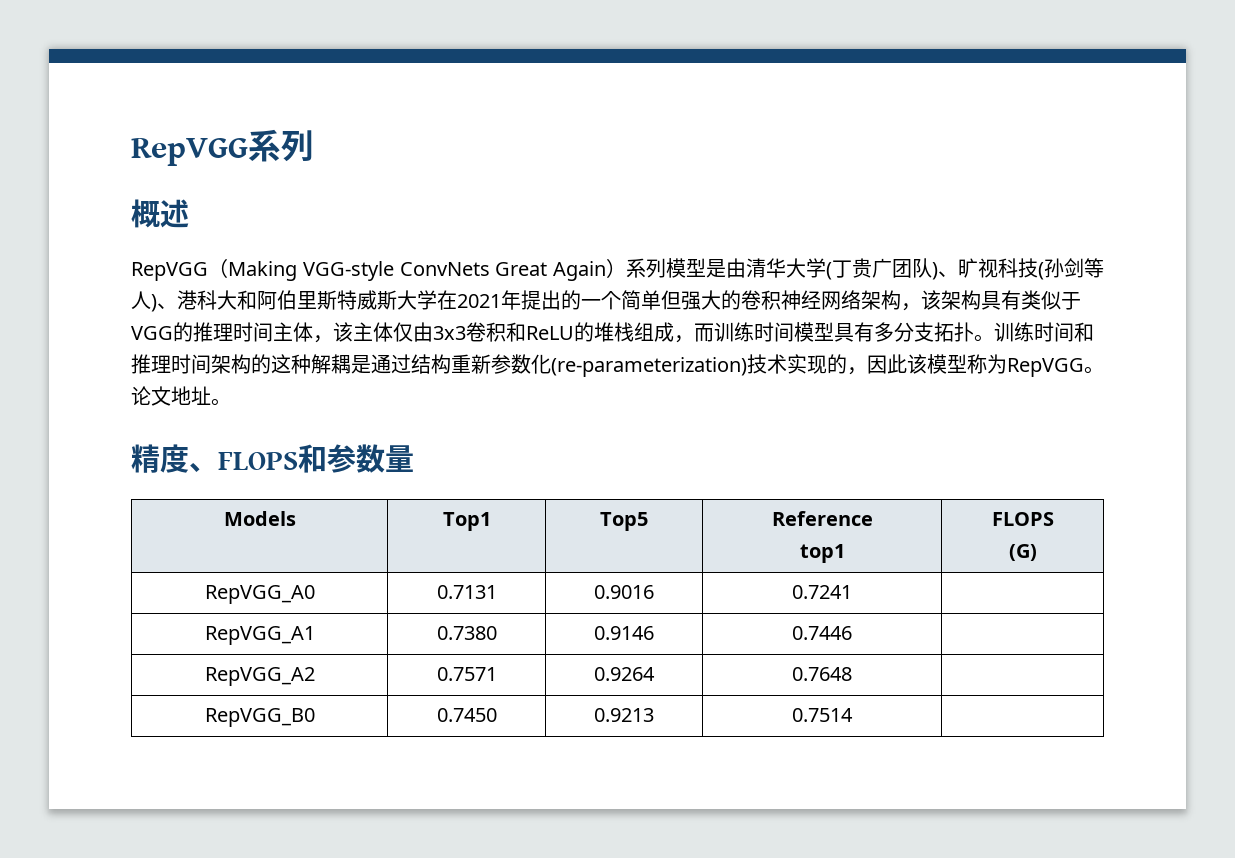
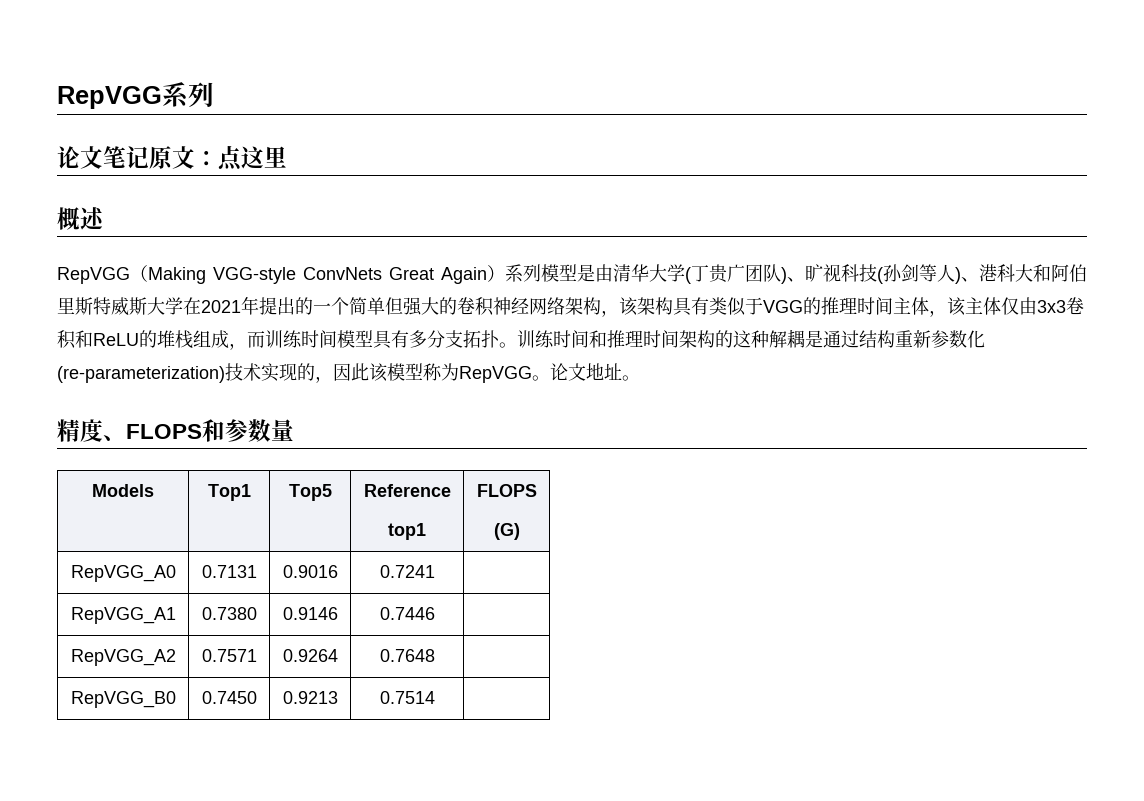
+ 论文笔记原文：点这里

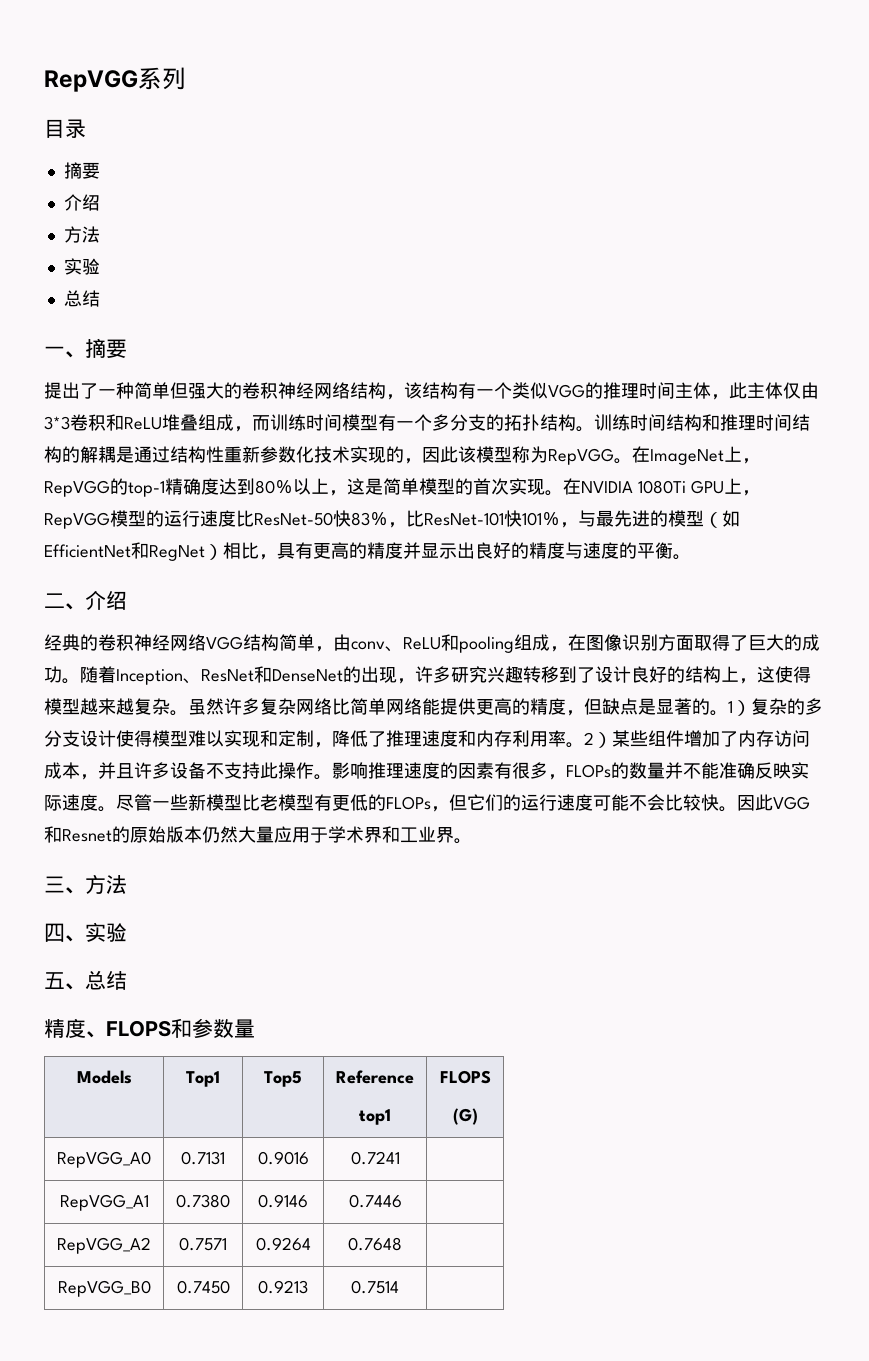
- 论文笔记原文：点这里
- 概述
- RepVGG（Making VGG-style ConvNets Great Again）系列模型是由清华大学(丁贵广团队)、旷视科技(孙剑等人)、港科大和阿伯里斯特威斯大学在2021年提出的一个简单但强大的卷积神经网络架构，该架构具有类似于VGG的推理时间主体，该主体仅由3x3卷积和ReLU的堆栈组成，而训练时间模型具有多分支拓扑。
+ 目录
+ 摘要
+ 介绍
+ 方法
+ 实验
+ 总结
+ 一、摘要
+ 提出了一种简单但强大的卷积神经网络结构，该结构有一个类似VGG的推理时间主体，此主体仅由3*3卷积和ReLU堆叠组成，而训练时间模型有一个多分支的拓扑结构。
- 训练时间和推理时间架构的这种解耦是通过结构重新参数化(re-parameterization)技术实现的，因此该模型称为RepVGG。
+ 训练时间结构和推理时间结构的解耦是通过结构性重新参数化技术实现的，因此该模型称为RepVGG。
- 论文地址。
+ 在ImageNet上，RepVGG的top-1精确度达到80％以上，这是简单模型的首次实现。在NVIDIA 1080Ti GPU上，RepVGG模型的运行速度比ResNet-50快83％，比ResNet-101快101％，与最先进的模型（如EfficientNet和RegNet）相比，具有更高的精度并显示出良好的精度与速度的平衡。
+ 二、介绍
+ 经典的卷积神经网络VGG结构简单，由conv、ReLU和pooling组成，在图像识别方面取得了巨大的成功。随着Inception、ResNet和DenseNet的出现，许多研究兴趣转移到了设计良好的结构上，这使得模型越来越复杂。虽然许多复杂网络比简单网络能提供更高的精度，但缺点是显著的。1）复杂的多分支设计使得模型难以实现和定制，降低了推理速度和内存利用率。2）某些组件增加了内存访问成本，并且许多设备不支持此操作。影响推理速度的因素有很多，FLOPs的数量并不能准确反映实际速度。尽管一些新模型比老模型有更低的FLOPs，但它们的运行速度可能不会比较快。因此VGG和Resnet的原始版本仍然大量应用于学术界和工业界。
+ 三、方法
+ 四、实验
+ 五、总结

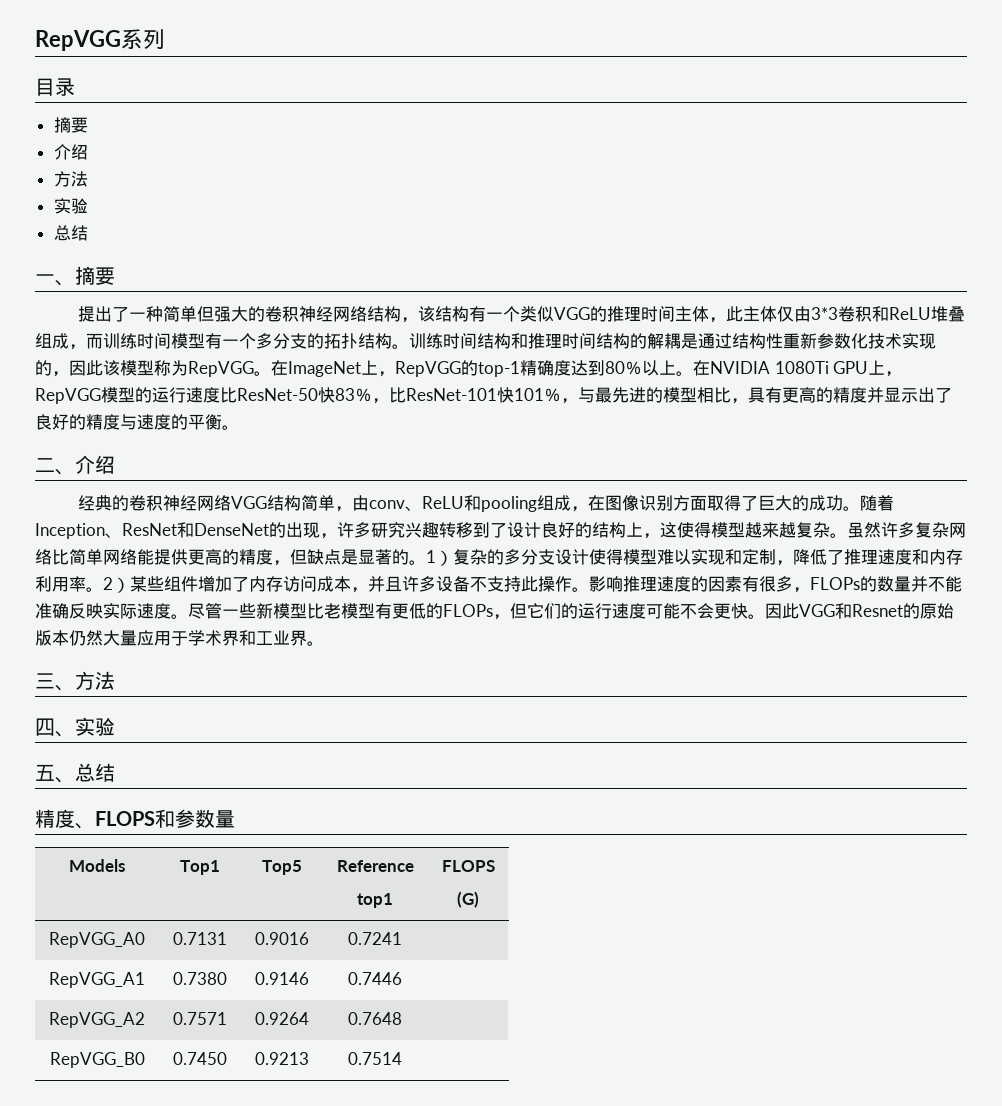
- 在ImageNet上，RepVGG的top-1精确度达到80％以上，这是简单模型的首次实现。
+ 在ImageNet上，RepVGG的top-1精确度达到80％以上。
- 在NVIDIA 1080Ti GPU上，RepVGG模型的运行速度比ResNet-50快83％，比ResNet-101快101％，与最先进的模型（如EfficientNet和RegNet）相比，具有更高的精度并显示出良好的精度与速度的平衡。
+ 在NVIDIA 1080Ti GPU上，RepVGG模型的运行速度比ResNet-50快83％，比ResNet-101快101％，与最先进的模型相比，具有更高的精度并显示出了良好的精度与速度的平衡。
- 尽管一些新模型比老模型有更低的FLOPs，但它们的运行速度可能不会比较快。
+ 尽管一些新模型比老模型有更低的FLOPs，但它们的运行速度可能不会更快。

